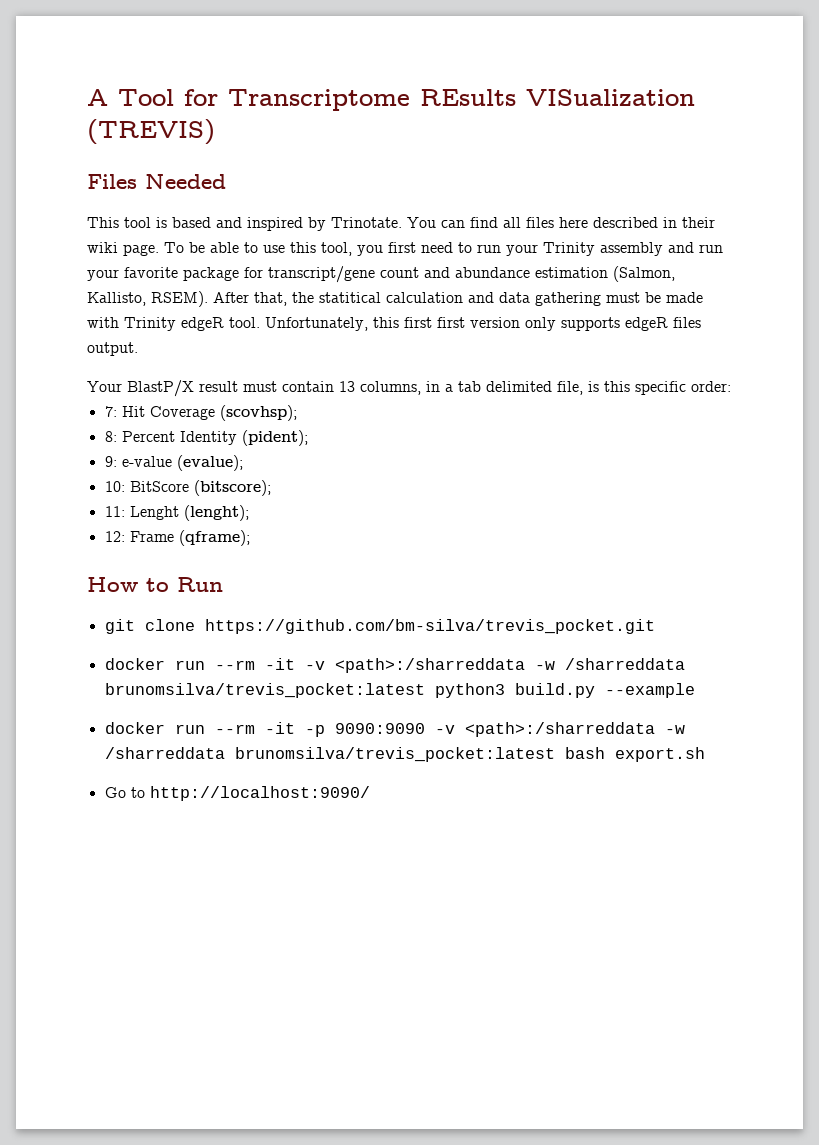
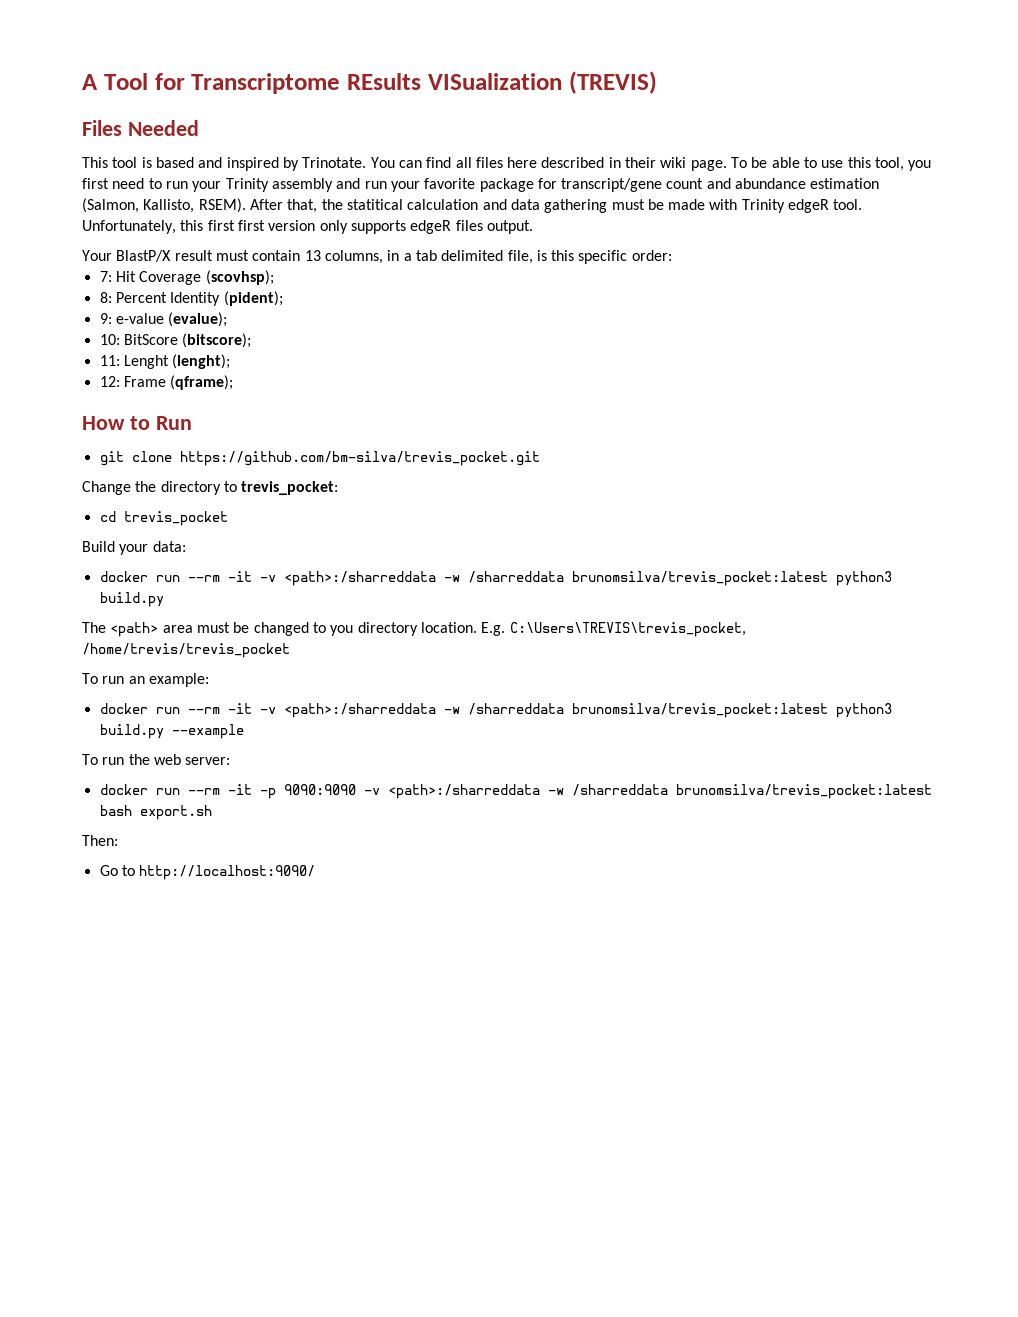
+ Change the directory to trevis_pocket:
+ cd trevis_pocket
+ Build your data:
+ docker run --rm -it -v <path>:/sharreddata -w /sharreddata brunomsilva/trevis_pocket:latest python3 build.py
+ The <path> area must be changed to you directory location. E.g. C:\Users\TREVIS\trevis_pocket, /home/trevis/trevis_pocket
+ To run an example:
+ To run the web server:
+ Then:

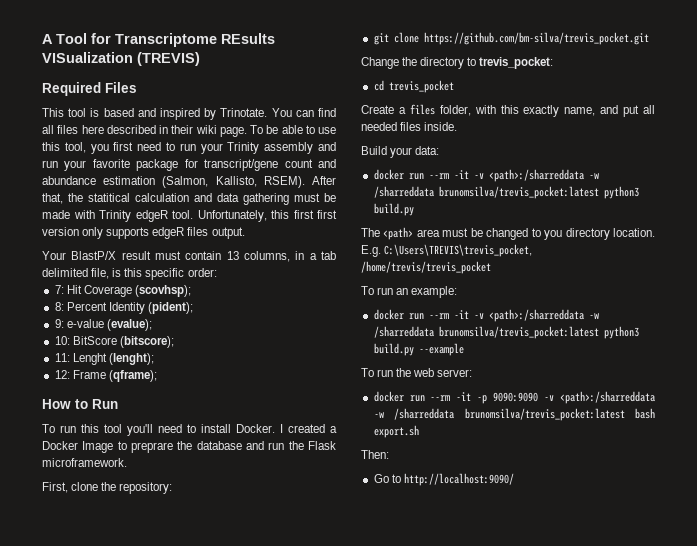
- Files Needed
+ Required Files
+ To run this tool you'll need to install Docker. I created a Docker Image to preprare the database and run the Flask microframework.
+ First, clone the repository:
+ Create a files folder, with this exactly name, and put all needed files inside.

